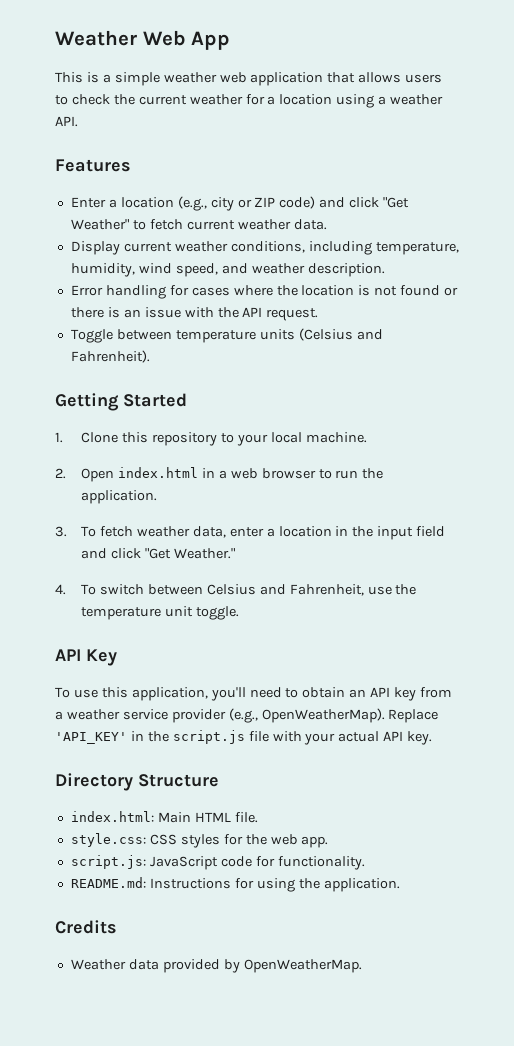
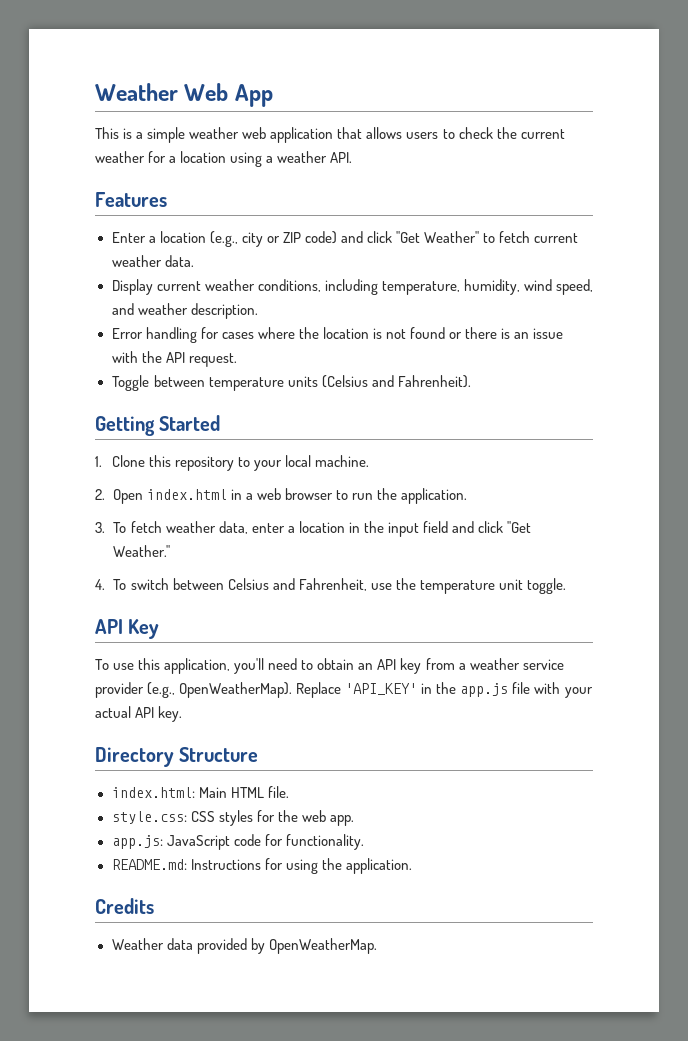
- Replace 'API_KEY' in the script.js file with your actual API key.
+ Replace 'API_KEY' in the app.js file with your actual API key.
- script.js: JavaScript code for functionality.
+ app.js: JavaScript code for functionality.

